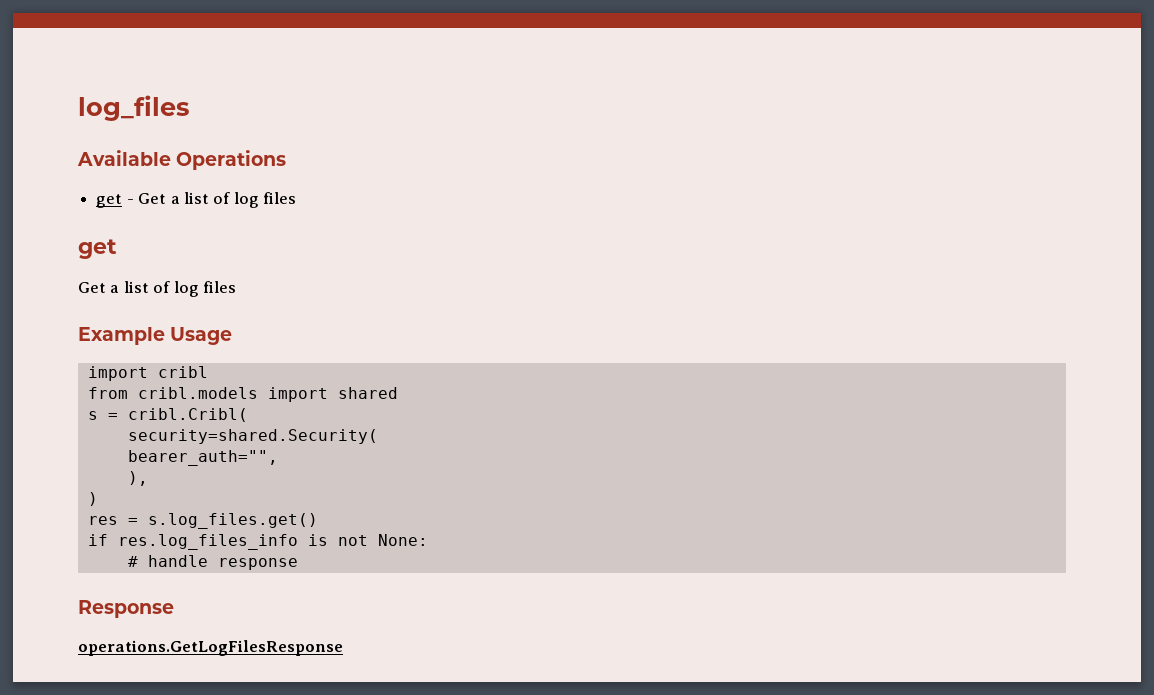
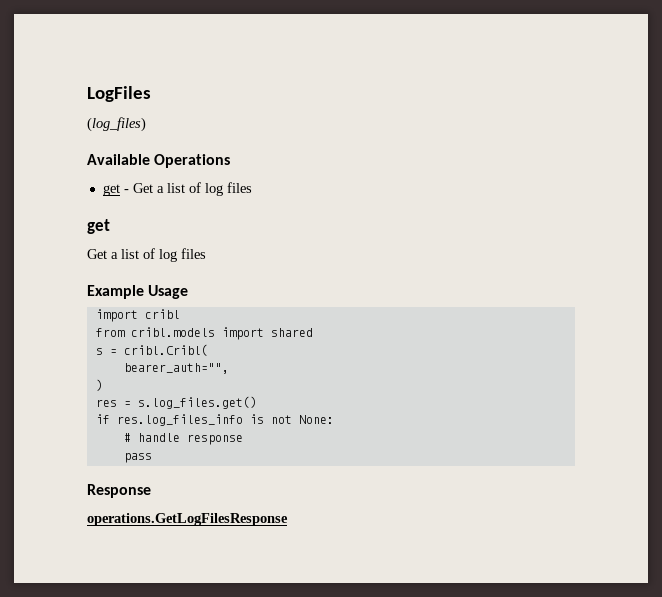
- log_files
+ LogFiles
+ (log_files)
- security=shared.Security(
- ),
+ pass

